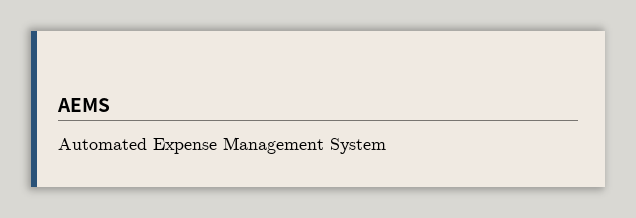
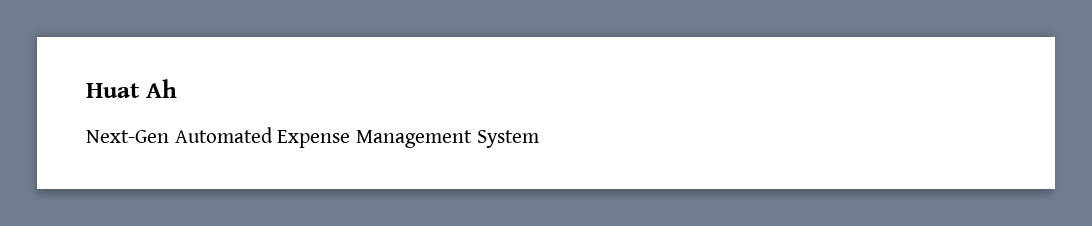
- AEMS
- Automated Expense Management System
+ Huat Ah
+ Next-Gen Automated Expense Management System

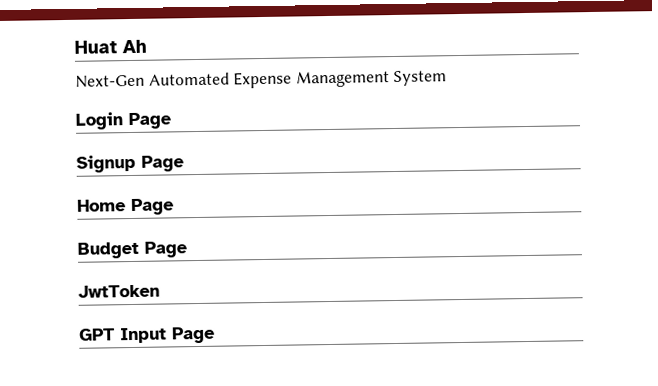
+ Login Page
+ Signup Page
+ Home Page
+ Budget Page
+ JwtToken
+ GPT Input Page

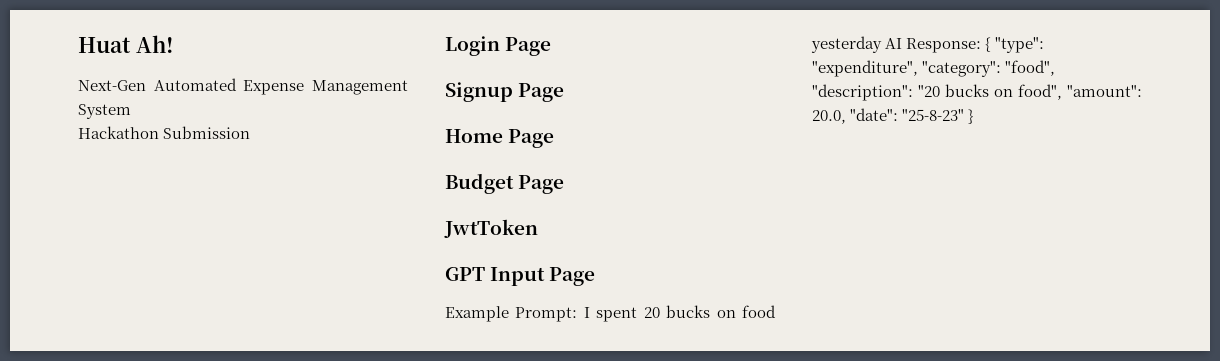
- Huat Ah
+ Huat Ah!
+ Hackathon Submission
+ Example Prompt: I spent 20 bucks on food yesterday AI Response: { "type": "expenditure", "category": "food", "description": "20 bucks on food", "amount": 20.0, "date": "25-8-23" }

